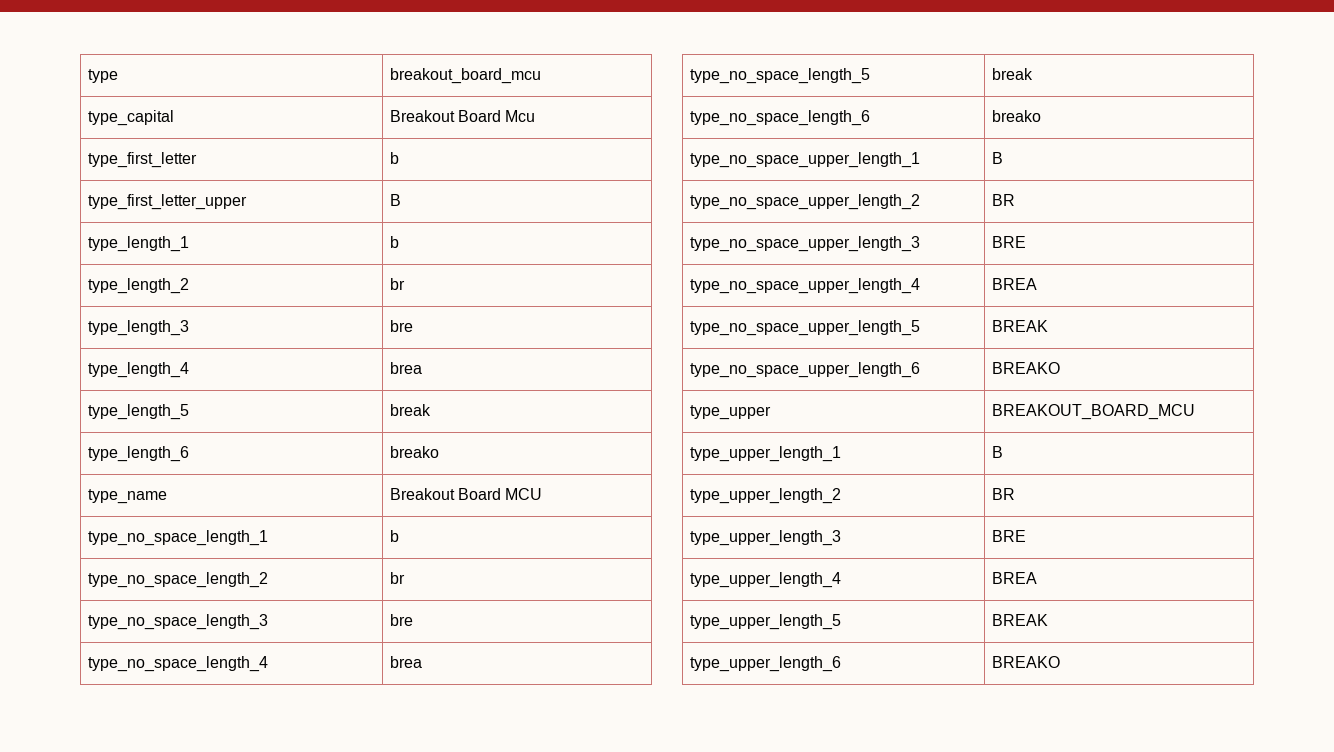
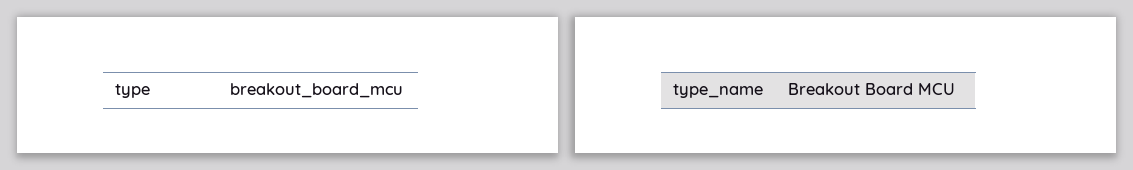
- type_capital | Breakout Board Mcu
- type_first_letter | b
- type_first_letter_upper | B
- type_length_1 | b
- type_length_2 | br
- type_length_3 | bre
- type_length_4 | brea
- type_length_5 | break
- type_length_6 | breako
  type_name | Breakout Board MCU
- type_no_space_length_1 | b
- type_no_space_length_2 | br
- type_no_space_length_3 | bre
- type_no_space_length_4 | brea
- type_no_space_length_5 | break
- type_no_space_length_6 | breako
- type_no_space_upper_length_1 | B
- type_no_space_upper_length_2 | BR
- type_no_space_upper_length_3 | BRE
- type_no_space_upper_length_4 | BREA
- type_no_space_upper_length_5 | BREAK
- type_no_space_upper_length_6 | BREAKO
- type_upper | BREAKOUT_BOARD_MCU
- type_upper_length_1 | B
- type_upper_length_2 | BR
- type_upper_length_3 | BRE
- type_upper_length_4 | BREA
- type_upper_length_5 | BREAK
- type_upper_length_6 | BREAKO

